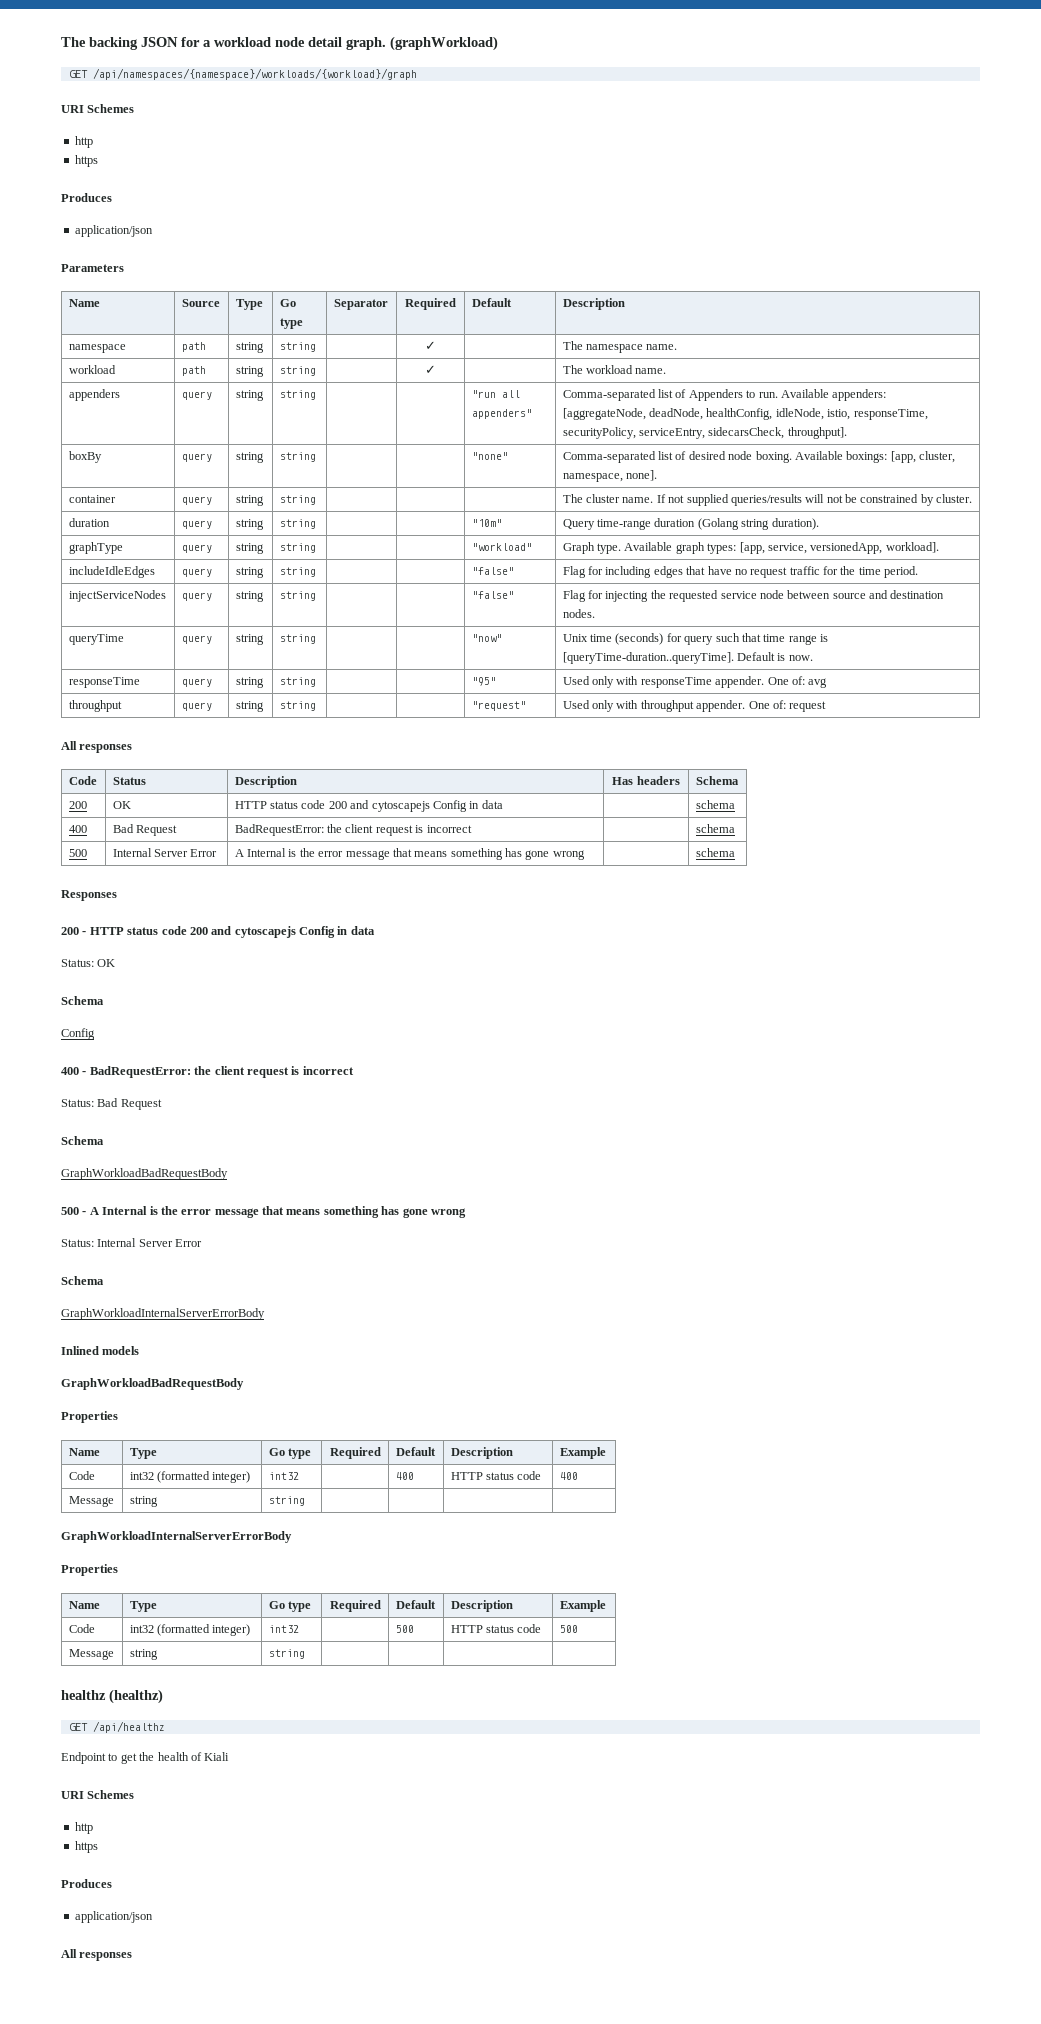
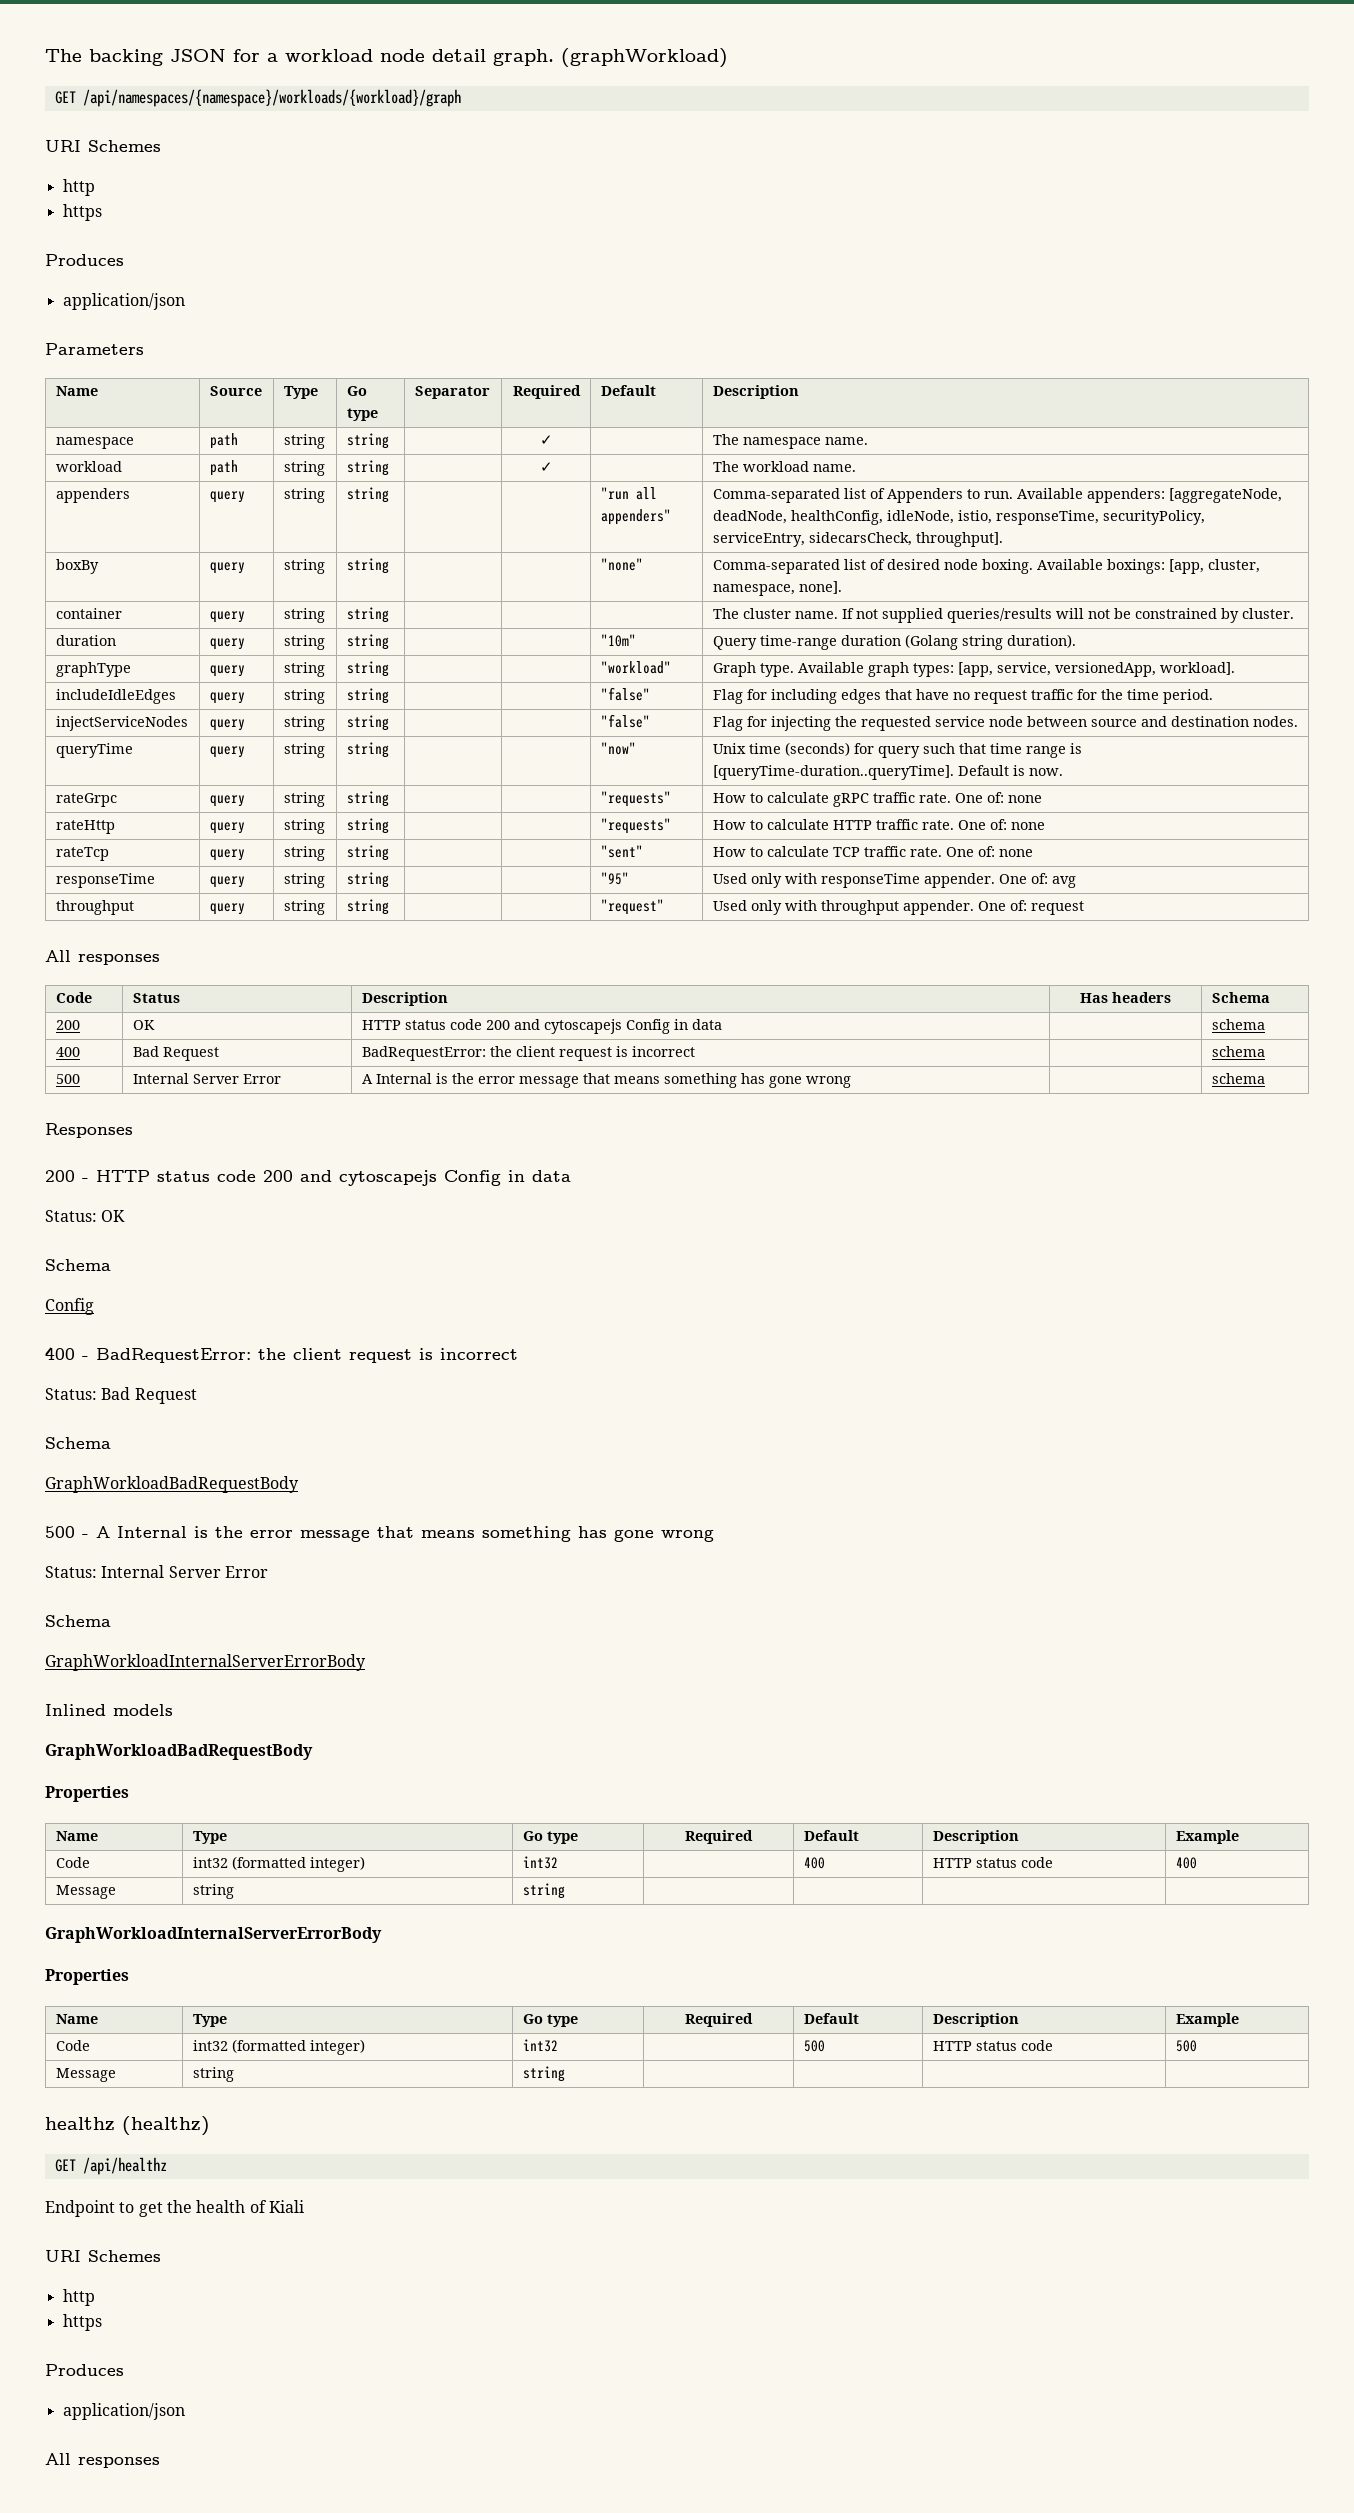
+ rateGrpc | query | string | string | | | "requests" | How to calculate gRPC traffic rate. One of: none
+ rateHttp | query | string | string | | | "requests" | How to calculate HTTP traffic rate. One of: none
+ rateTcp | query | string | string | | | "sent" | How to calculate TCP traffic rate. One of: none

